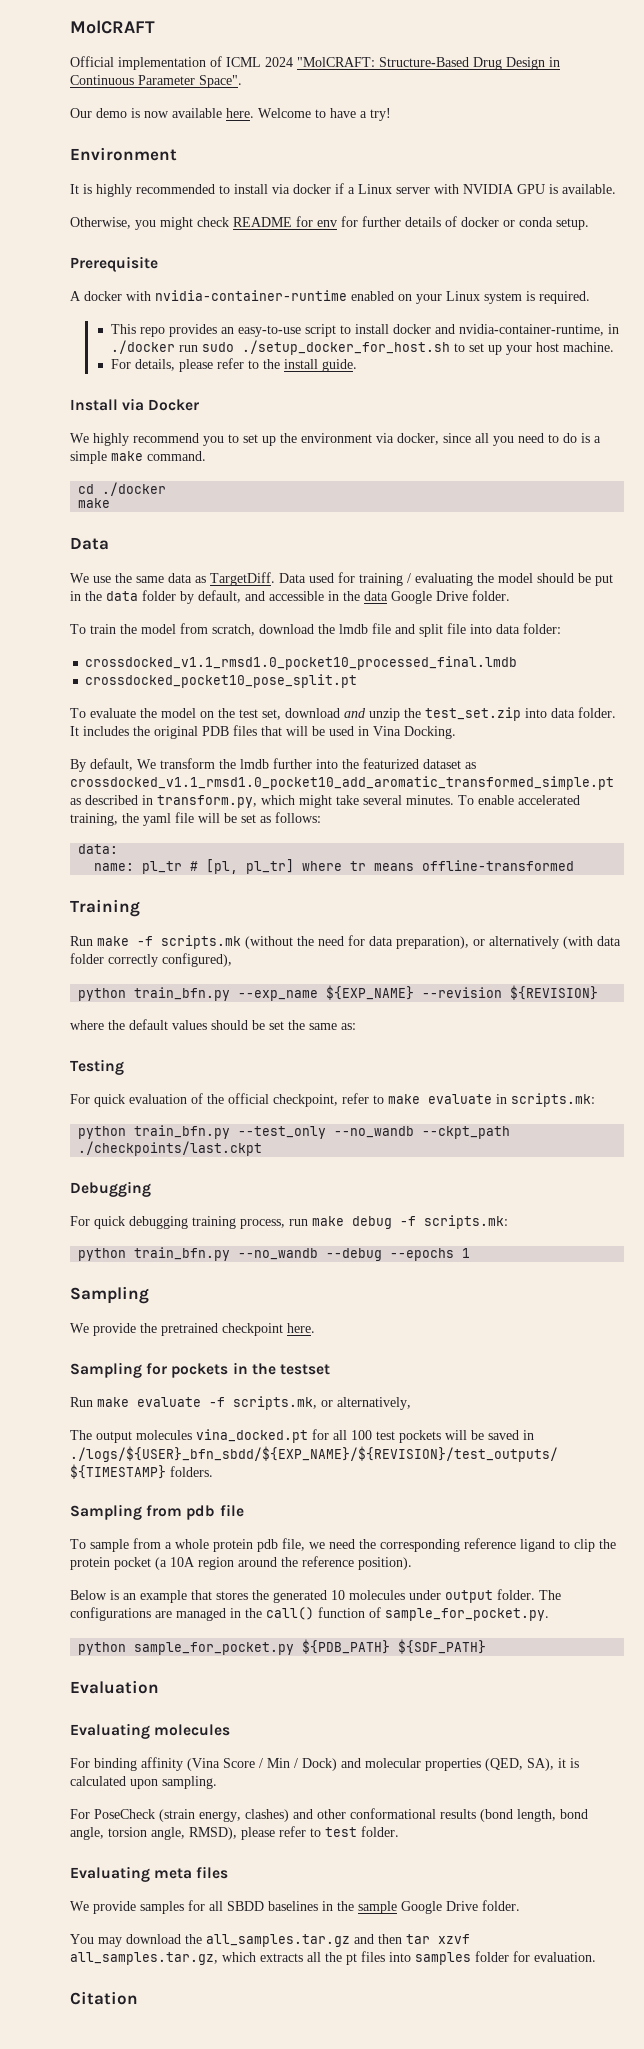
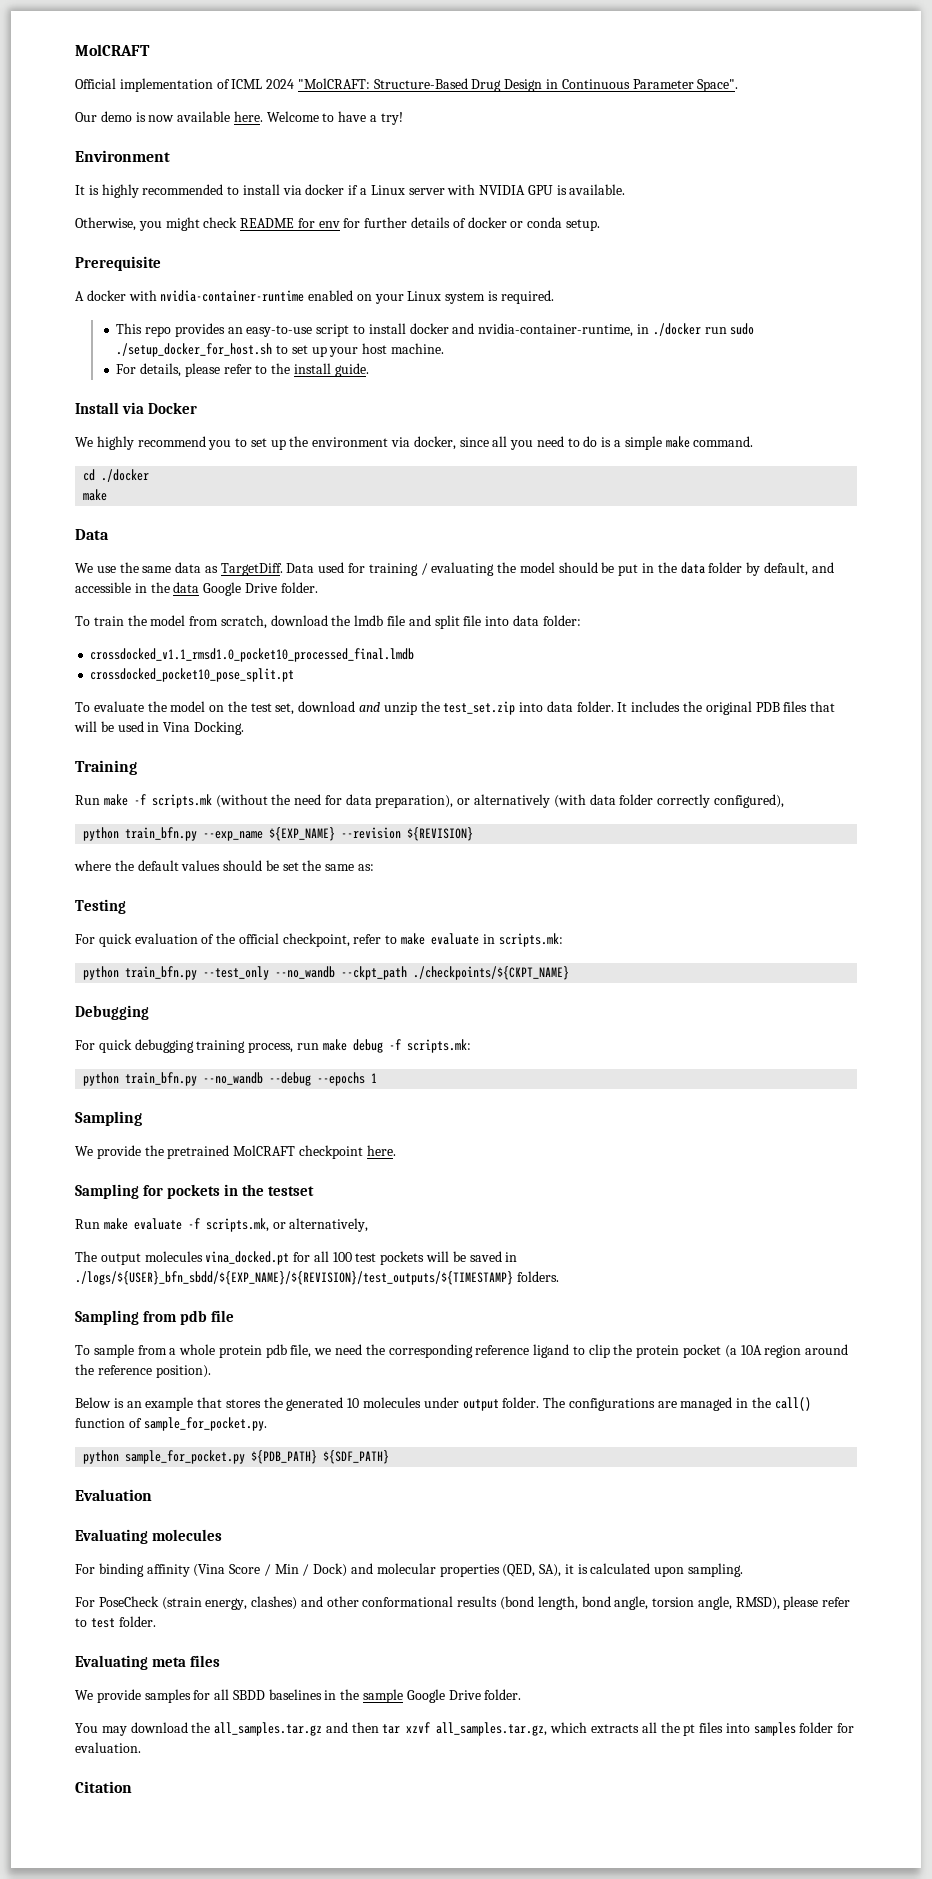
- By default, We transform the lmdb further into the featurized dataset as crossdocked_v1.1_rmsd1.0_pocket10_add_aromatic_transformed_simple.pt as described in transform.py, which might take several minutes. To enable accelerated training, the yaml file will be set as follows:
- data:
- name: pl_tr # [pl, pl_tr] where tr means offline-transformed
- python train_bfn.py --test_only --no_wandb --ckpt_path ./checkpoints/last.ckpt
+ python train_bfn.py --test_only --no_wandb --ckpt_path ./checkpoints/${CKPT_NAME}
- We provide the pretrained checkpoint here.
+ We provide the pretrained MolCRAFT checkpoint here.

